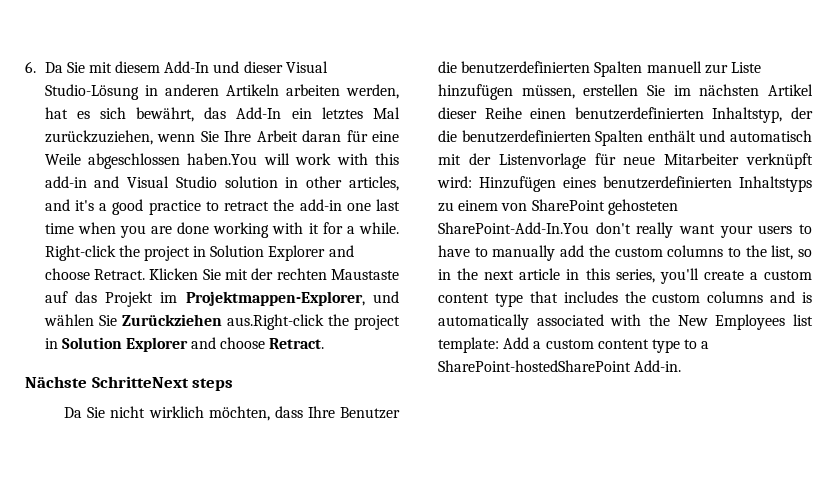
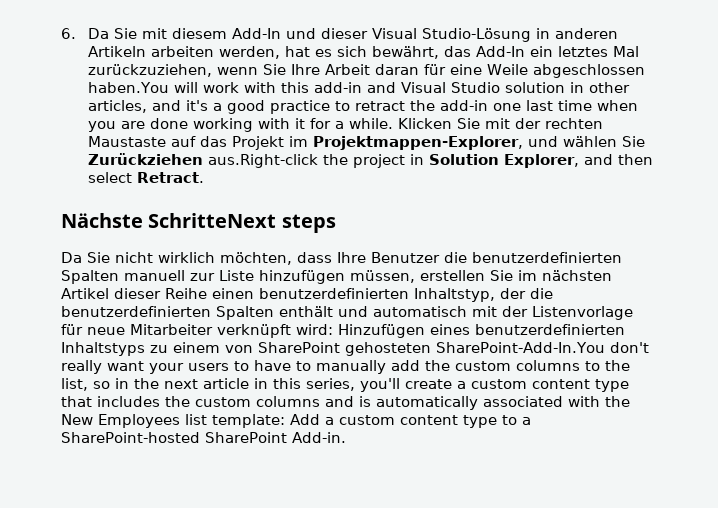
- Right-click the project in Solution Explorer and choose Retract.
- Klicken Sie mit der rechten Maustaste auf das Projekt im Projektmappen-Explorer, und wählen Sie Zurückziehen aus.Right-click the project in Solution Explorer and choose Retract.
+ Klicken Sie mit der rechten Maustaste auf das Projekt im Projektmappen-Explorer, und wählen Sie Zurückziehen aus.Right-click the project in Solution Explorer, and then select Retract.
- Add a custom content type to a SharePoint-hostedSharePoint Add-in.
+ Add a custom content type to a SharePoint-hosted SharePoint Add-in.

